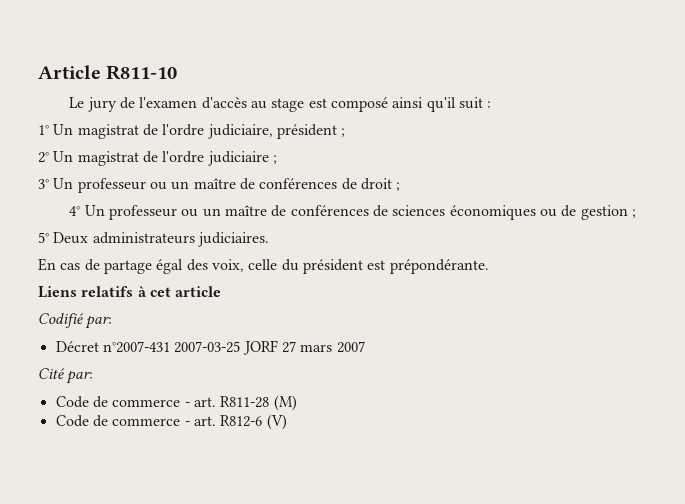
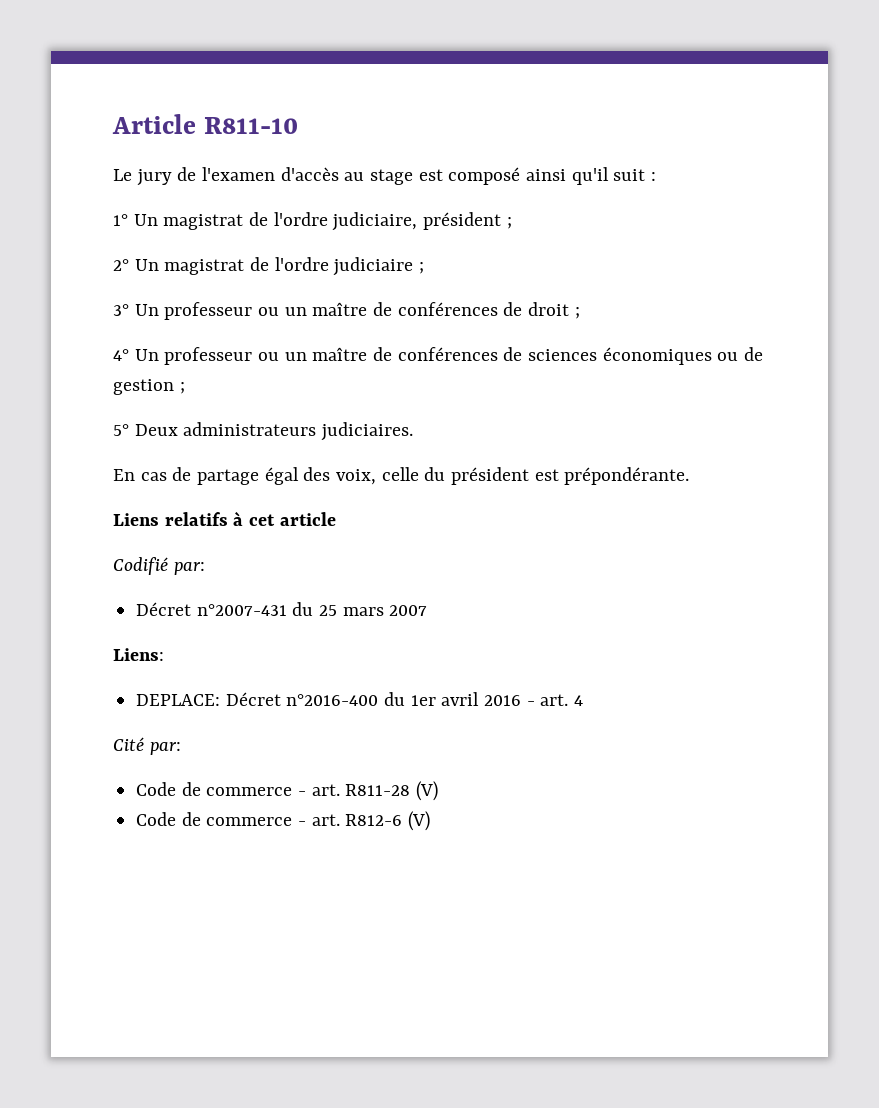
- Décret n°2007-431 2007-03-25 JORF 27 mars 2007
+ Décret n°2007-431 du 25 mars 2007
+ Liens:
+ DEPLACE: Décret n°2016-400 du 1er avril 2016 - art. 4
- Code de commerce - art. R811-28 (M)
+ Code de commerce - art. R811-28 (V)

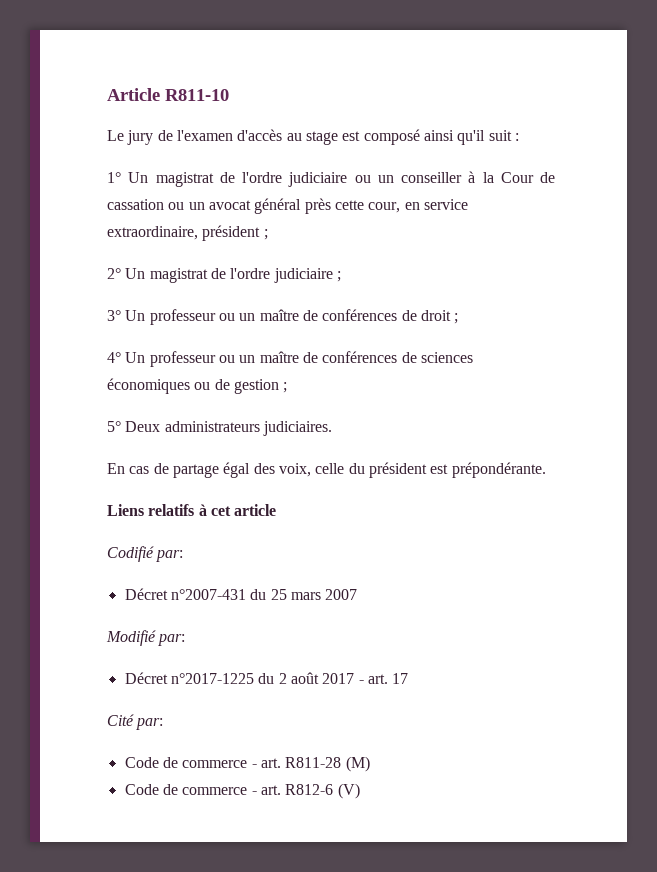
- 1° Un magistrat de l'ordre judiciaire, président ;
+ 1° Un magistrat de l'ordre judiciaire ou un conseiller à la Cour de cassation ou un avocat général près cette cour, en service extraordinaire, président ;
- Liens:
- DEPLACE: Décret n°2016-400 du 1er avril 2016 - art. 4
+ Modifié par:
+ Décret n°2017-1225 du 2 août 2017 - art. 17
- Code de commerce - art. R811-28 (V)
+ Code de commerce - art. R811-28 (M)

